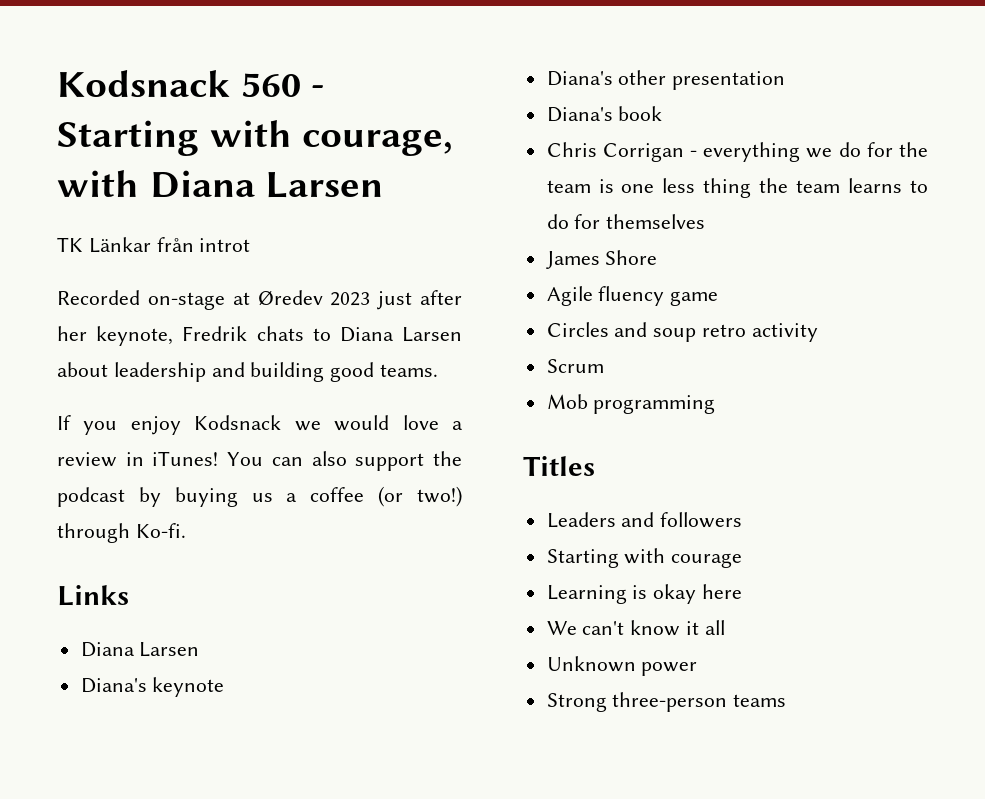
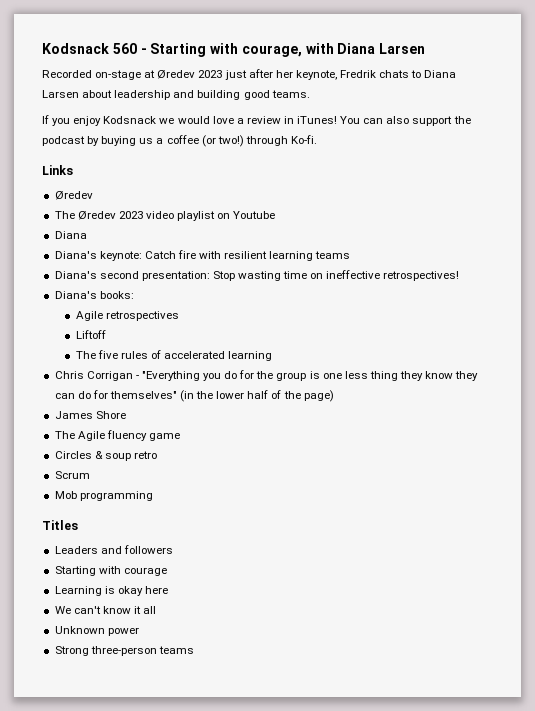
- TK Länkar från introt
  Links
- Diana Larsen
- Diana's keynote
- Diana's other presentation
- Diana's book
+ Øredev
+ The Øredev 2023 video playlist on Youtube
+ Diana
+ Diana's keynote: Catch fire with resilient learning teams
+ Diana's second presentation: Stop wasting time on ineffective retrospectives!
+ Diana's books:
+ Agile retrospectives
+ Liftoff
+ The five rules of accelerated learning
- Chris Corrigan - everything we do for the team is one less thing the team learns to do for themselves
+ Chris Corrigan - "Everything you do for the group is one less thing they know they can do for themselves" (in the lower half of the page)
- Agile fluency game
+ The Agile fluency game
- Circles and soup retro activity
+ Circles & soup retro

